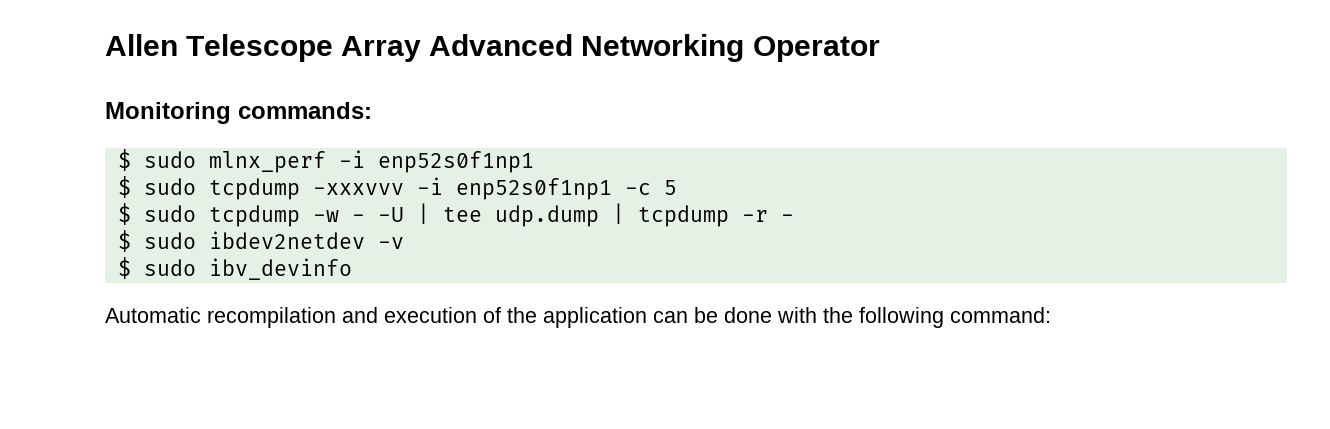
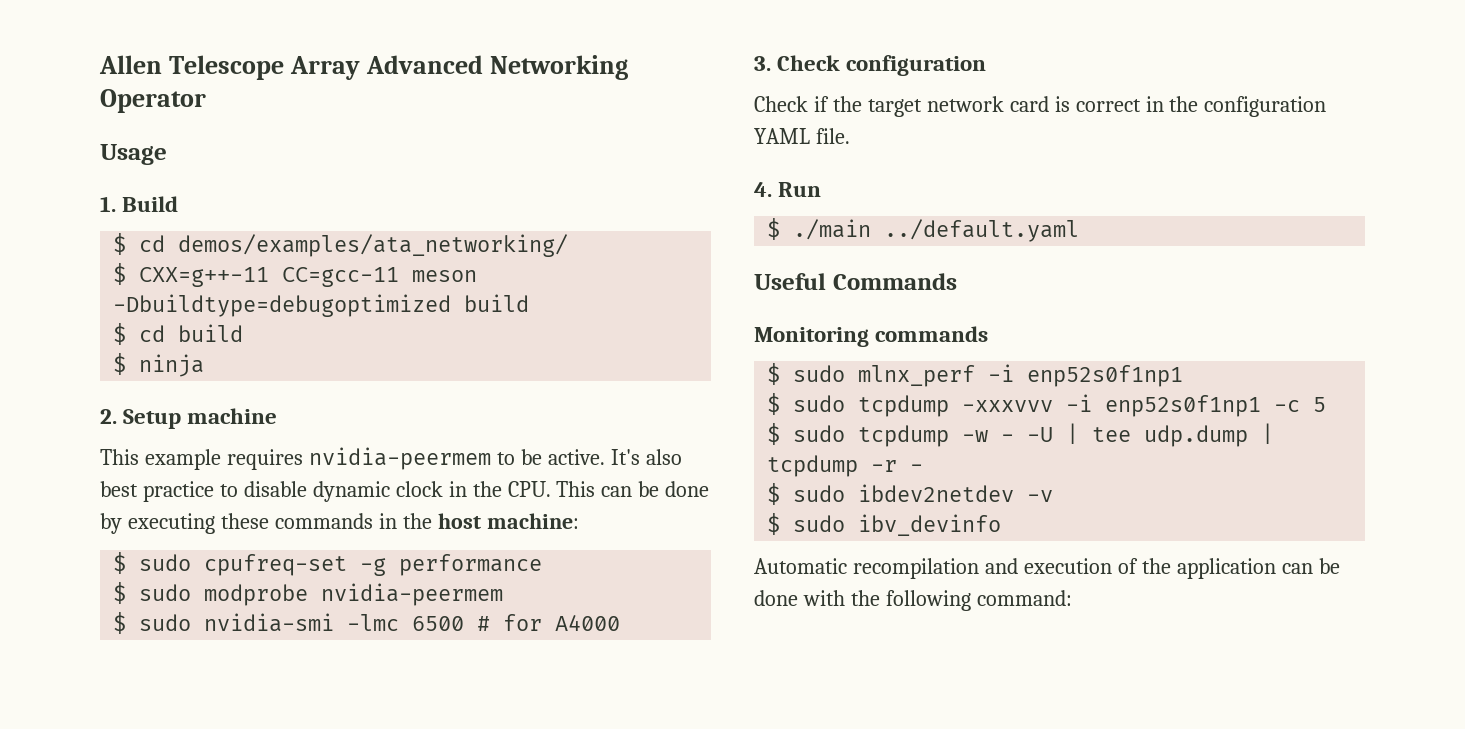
+ Usage
+ 1. Build
+ $ cd demos/examples/ata_networking/
+ $ CXX=g++-11 CC=gcc-11 meson -Dbuildtype=debugoptimized build
+ $ cd build
+ $ ninja
+ 2. Setup machine
+ This example requires nvidia-peermem to be active. It's also best practice to disable dynamic clock in the CPU. This can be done by executing these commands in the host machine:
+ $ sudo cpufreq-set -g performance
+ $ sudo modprobe nvidia-peermem
+ $ sudo nvidia-smi -lmc 6500 # for A4000
+ 3. Check configuration
+ Check if the target network card is correct in the configuration YAML file.
+ 4. Run
+ $ ./main ../default.yaml
+ Useful Commands
- Monitoring commands:
+ Monitoring commands

